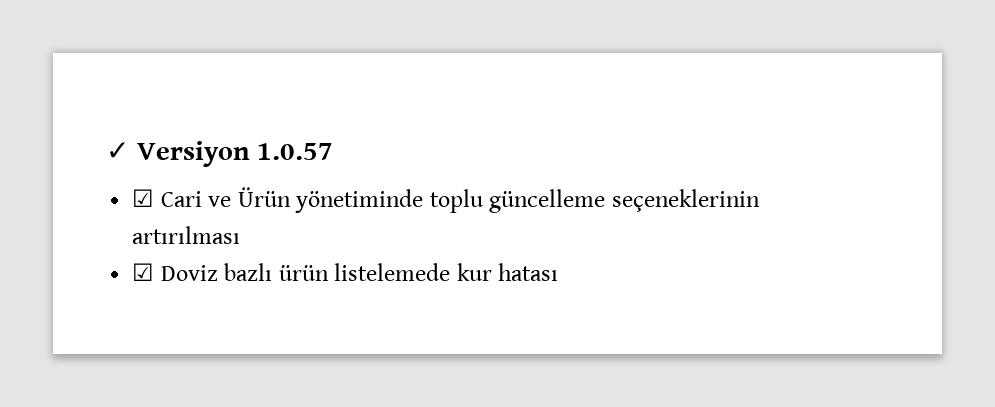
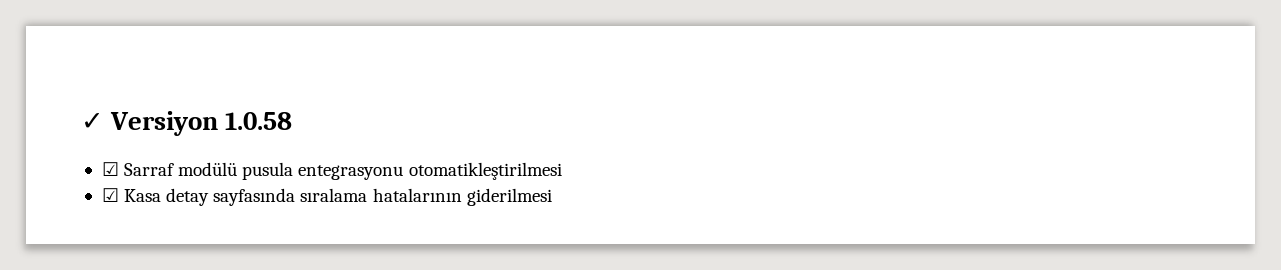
- ✓ Versiyon 1.0.57
- ☑ Cari ve Ürün yönetiminde toplu güncelleme seçeneklerinin artırılması
- ☑ Doviz bazlı ürün listelemede kur hatası
+ ✓ Versiyon 1.0.58
+ ☑ Sarraf modülü pusula entegrasyonu otomatikleştirilmesi
+ ☑ Kasa detay sayfasında sıralama hatalarının giderilmesi

